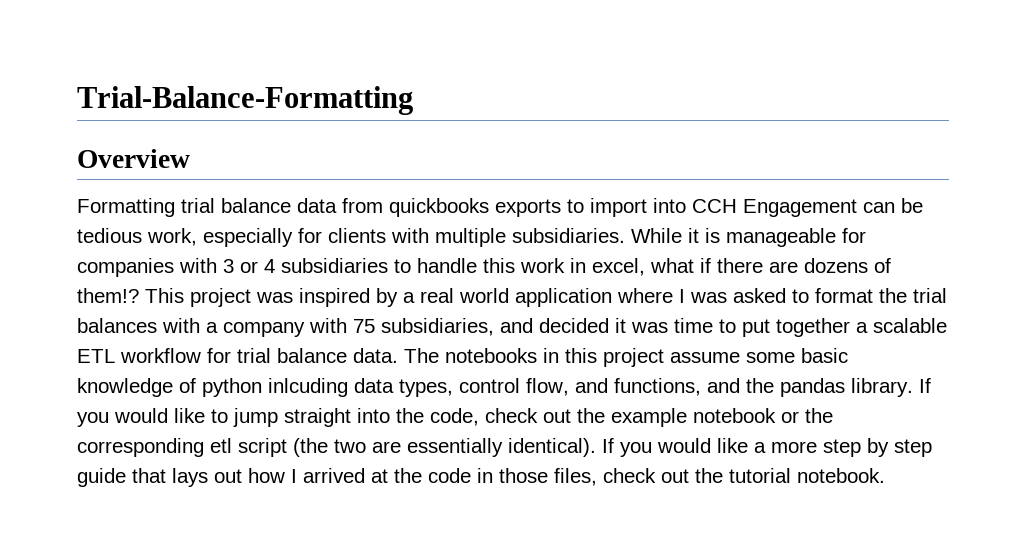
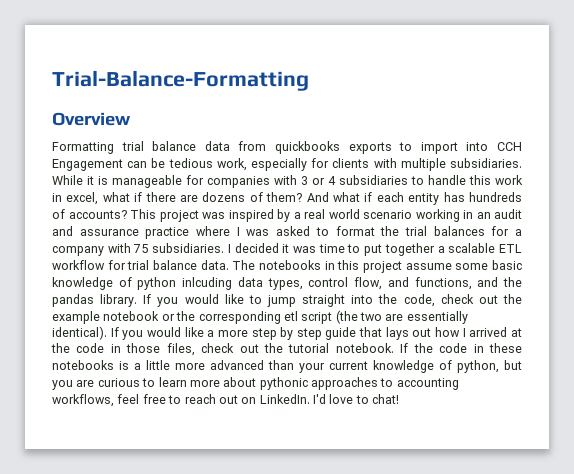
- While it is manageable for companies with 3 or 4 subsidiaries to handle this work in excel, what if there are dozens of them!?
+ While it is manageable for companies with 3 or 4 subsidiaries to handle this work in excel, what if there are dozens of them? And what if each entity has hundreds of accounts?
- This project was inspired by a real world application where I was asked to format the trial balances with a company with 75 subsidiaries, and decided it was time to put together a scalable ETL workflow for trial balance data.
+ This project was inspired by a real world scenario working in an audit and assurance practice where I was asked to format the trial balances for a company with 75 subsidiaries. I decided it was time to put together a scalable ETL workflow for trial balance data.
+ If the code in these notebooks is a little more advanced than your current knowledge of python, but you are curious to learn more about pythonic approaches to accounting workflows, feel free to reach out on LinkedIn. I'd love to chat!

